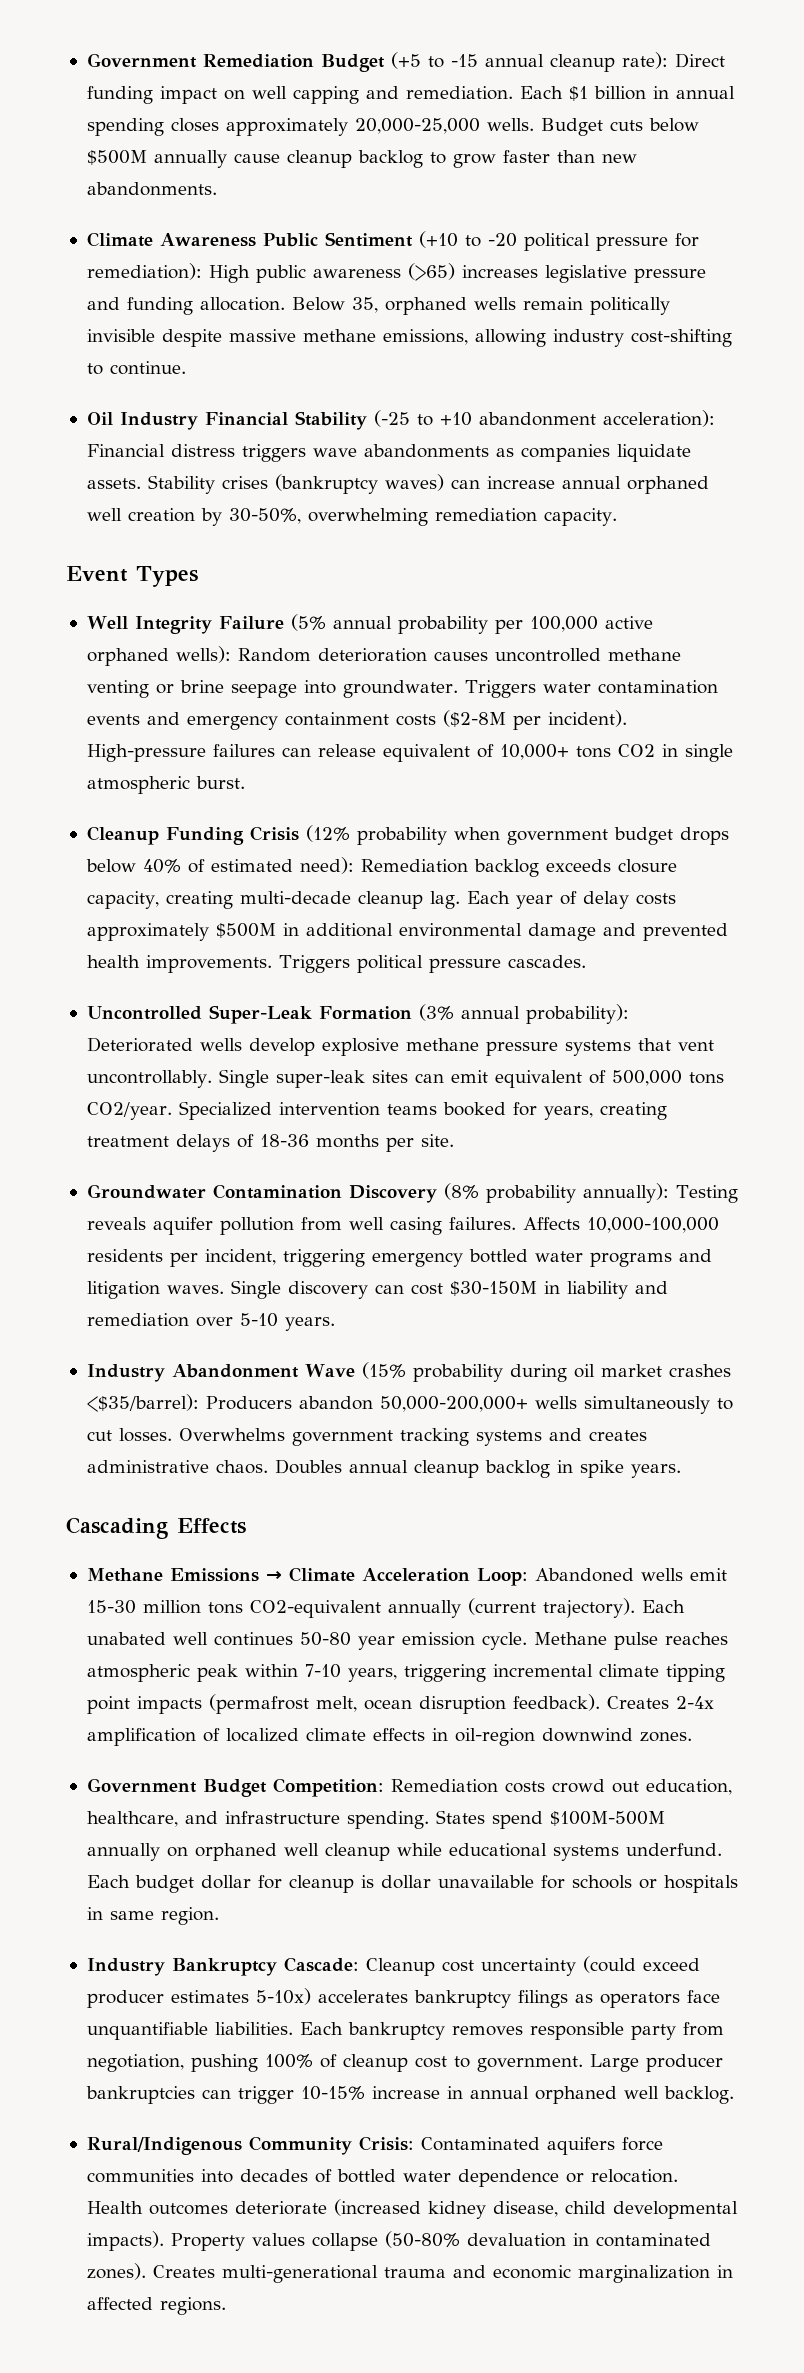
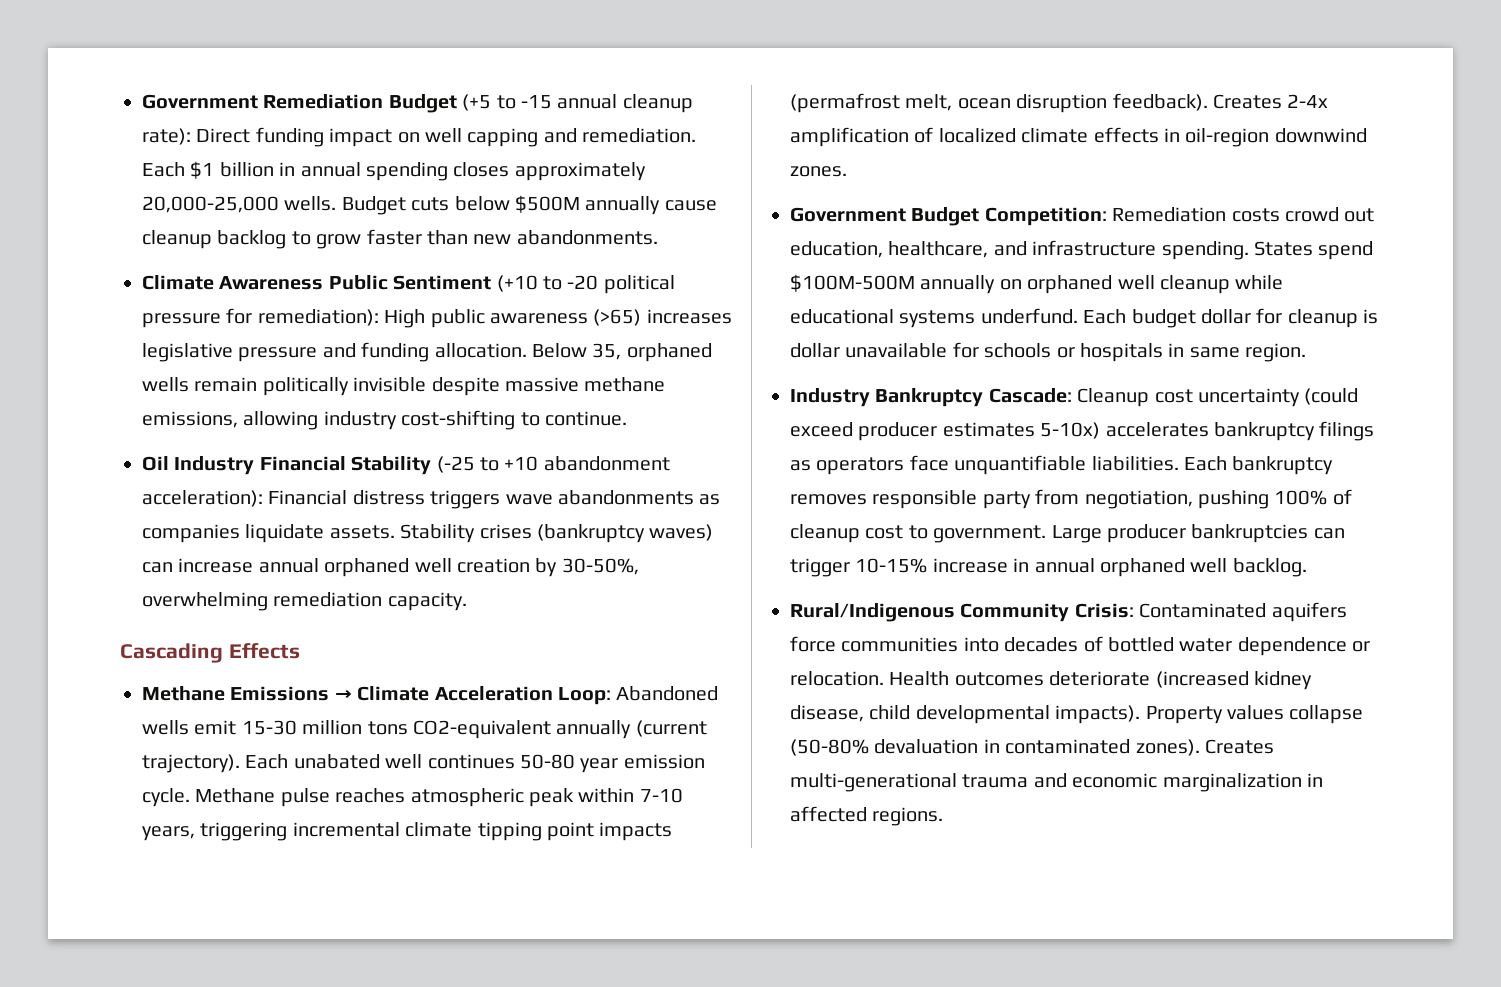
- Event Types
- Well Integrity Failure (5% annual probability per 100,000 active orphaned wells): Random deterioration causes uncontrolled methane venting or brine seepage into groundwater. Triggers water contamination events and emergency containment costs ($2-8M per incident). High-pressure failures can release equivalent of 10,000+ tons CO2 in single atmospheric burst.
- Cleanup Funding Crisis (12% probability when government budget drops below 40% of estimated need): Remediation backlog exceeds closure capacity, creating multi-decade cleanup lag. Each year of delay costs approximately $500M in additional environmental damage and prevented health improvements. Triggers political pressure cascades.
- Uncontrolled Super-Leak Formation (3% annual probability): Deteriorated wells develop explosive methane pressure systems that vent uncontrollably. Single super-leak sites can emit equivalent of 500,000 tons CO2/year. Specialized intervention teams booked for years, creating treatment delays of 18-36 months per site.
- Groundwater Contamination Discovery (8% probability annually): Testing reveals aquifer pollution from well casing failures. Affects 10,000-100,000 residents per incident, triggering emergency bottled water programs and litigation waves. Single discovery can cost $30-150M in liability and remediation over 5-10 years.
- Industry Abandonment Wave (15% probability during oil market crashes <$35/barrel): Producers abandon 50,000-200,000+ wells simultaneously to cut losses. Overwhelms government tracking systems and creates administrative chaos. Doubles annual cleanup backlog in spike years.

